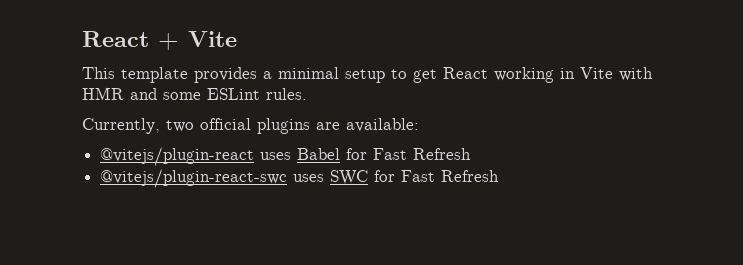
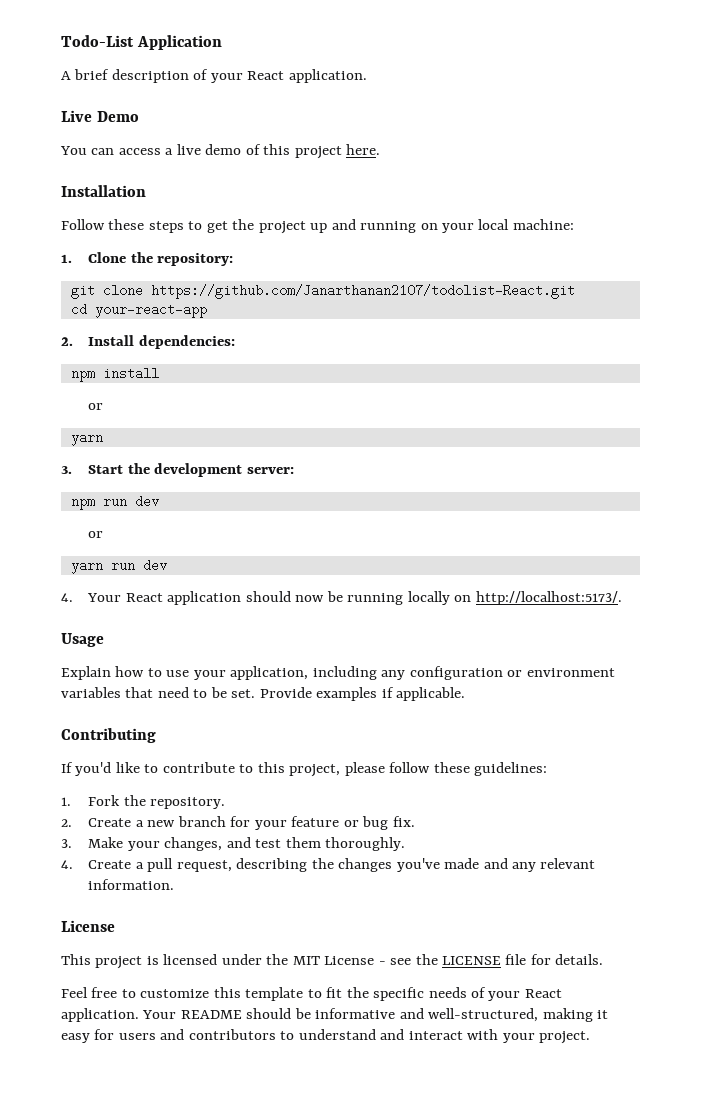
- React + Vite
- This template provides a minimal setup to get React working in Vite with HMR and some ESLint rules.
- Currently, two official plugins are available:
- @vitejs/plugin-react uses Babel for Fast Refresh
- @vitejs/plugin-react-swc uses SWC for Fast Refresh
+ Todo-List Application
+ A brief description of your React application.
+ Live Demo
+ You can access a live demo of this project here.
+ Installation
+ Follow these steps to get the project up and running on your local machine:
+ 1. Clone the repository:
+ git clone https://github.com/Janarthanan2107/todolist-React.git
+ cd your-react-app
+ 2. Install dependencies:
+ npm install
+ or
+ yarn
+ 3. Start the development server:
+ npm run dev
+ or
+ yarn run dev
+ 4. Your React application should now be running locally on http://localhost:5173/.
+ Usage
+ Explain how to use your application, including any configuration or environment variables that need to be set. Provide examples if applicable.
+ Contributing
+ If you'd like to contribute to this project, please follow these guidelines:
+ 1. Fork the repository.
+ 2. Create a new branch for your feature or bug fix.
+ 3. Make your changes, and test them thoroughly.
+ 4. Create a pull request, describing the changes you've made and any relevant information.
+ License
+ This project is licensed under the MIT License - see the LICENSE file for details.
+ Feel free to customize this template to fit the specific needs of your React application. Your README should be informative and well-structured, making it easy for users and contributors to understand and interact with your project.

